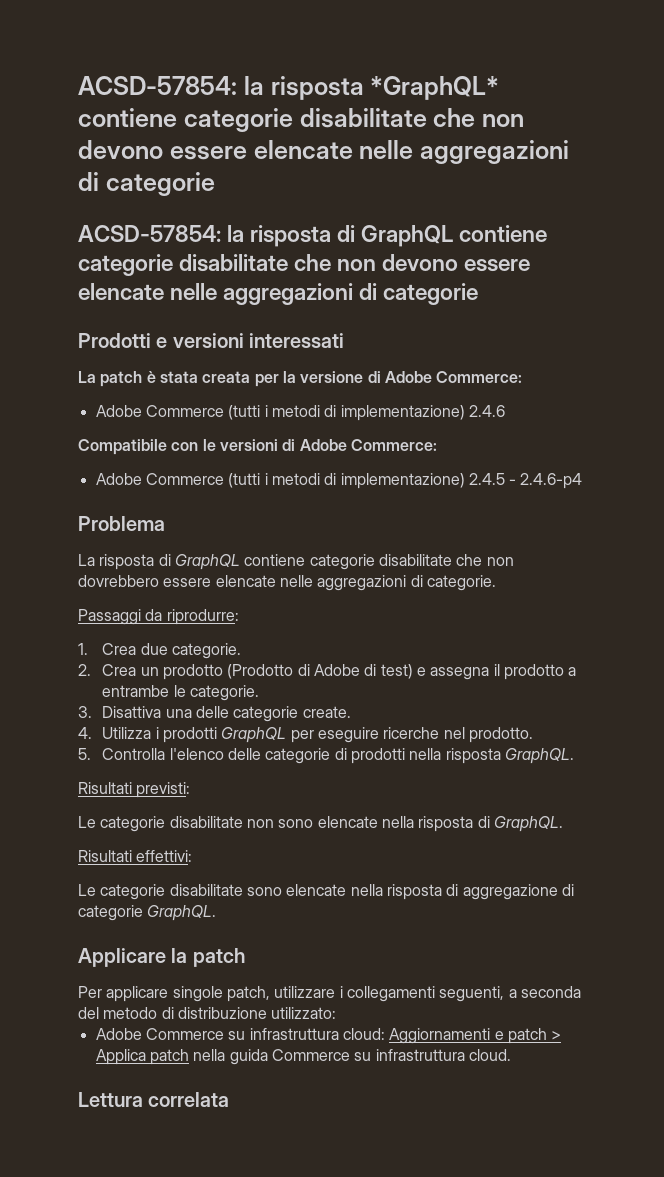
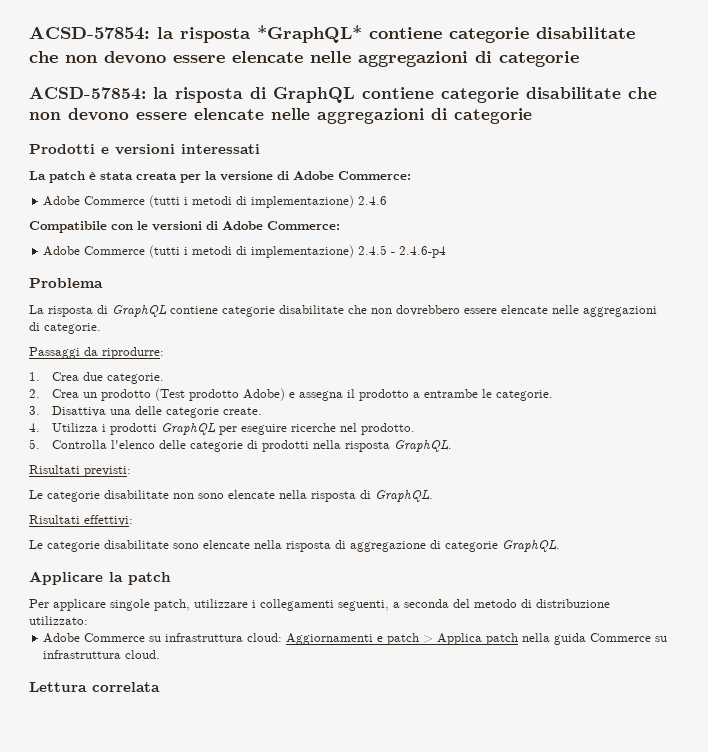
- 2. Crea un prodotto (Prodotto di Adobe di test) e assegna il prodotto a entrambe le categorie.
+ 2. Crea un prodotto (Test prodotto Adobe) e assegna il prodotto a entrambe le categorie.

